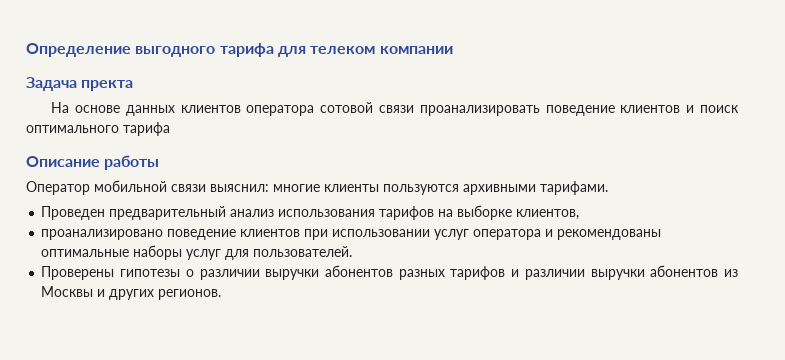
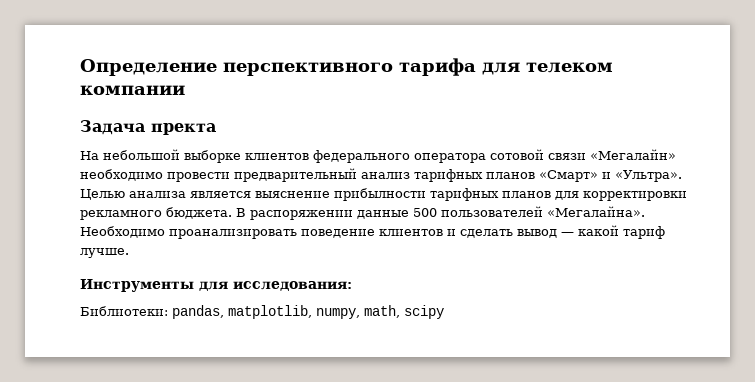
- Определение выгодного тарифа для телеком компании
+ Определение перспективного тарифа для телеком компании
- На основе данных клиентов оператора сотовой связи проанализировать поведение клиентов и поиск оптимального тарифа
- Описание работы
- Оператор мобильной связи выяснил: многие клиенты пользуются архивными тарифами.
- Проведен предварительный анализ использования тарифов на выборке клиентов,
- проанализировано поведение клиентов при использовании услуг оператора и рекомендованы оптимальные наборы услуг для пользователей.
- Проверены гипотезы о различии выручки абонентов разных тарифов и различии выручки абонентов из Москвы и других регионов.
+ На небольшой выборке клиентов федерального оператора сотовой связи «Мегалайн» необходимо провести предварительный анализ тарифных планов «Смарт» и «Ультра». Целью анализа является выяснение прибылности тарифных планов для корректировки рекламного бюджета. В распоряжении данные 500 пользователей «Мегалайна». Необходимо проанализировать поведение клиентов и сделать вывод — какой тариф лучше.
+ Инструменты для исследования:
+ Библиотеки: pandas, matplotlib, numpy, math, scipy

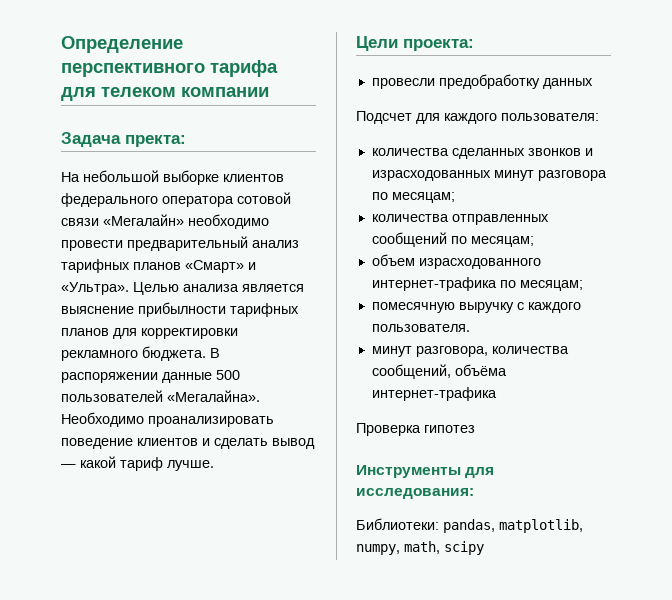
- Задача пректа
+ Задача пректа:
+ Цели проекта:
+ провесли предобработку данных
+ Подсчет для каждого пользователя:
+ количества сделанных звонков и израсходованных минут разговора по месяцам;
+ количества отправленных сообщений по месяцам;
+ объем израсходованного интернет-трафика по месяцам;
+ помесячную выручку с каждого пользователя.
+ минут разговора, количества сообщений, объёма интернет-трафика
+ Проверка гипотез

